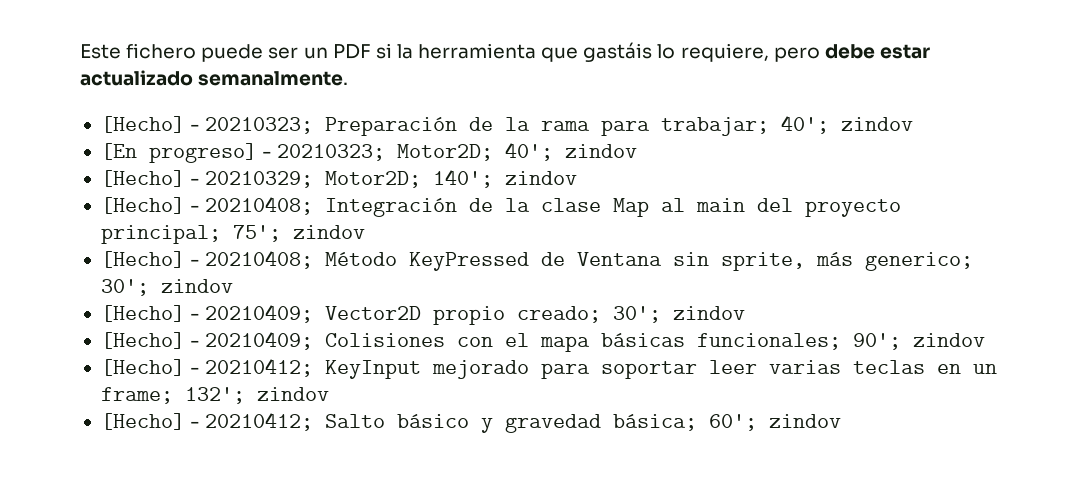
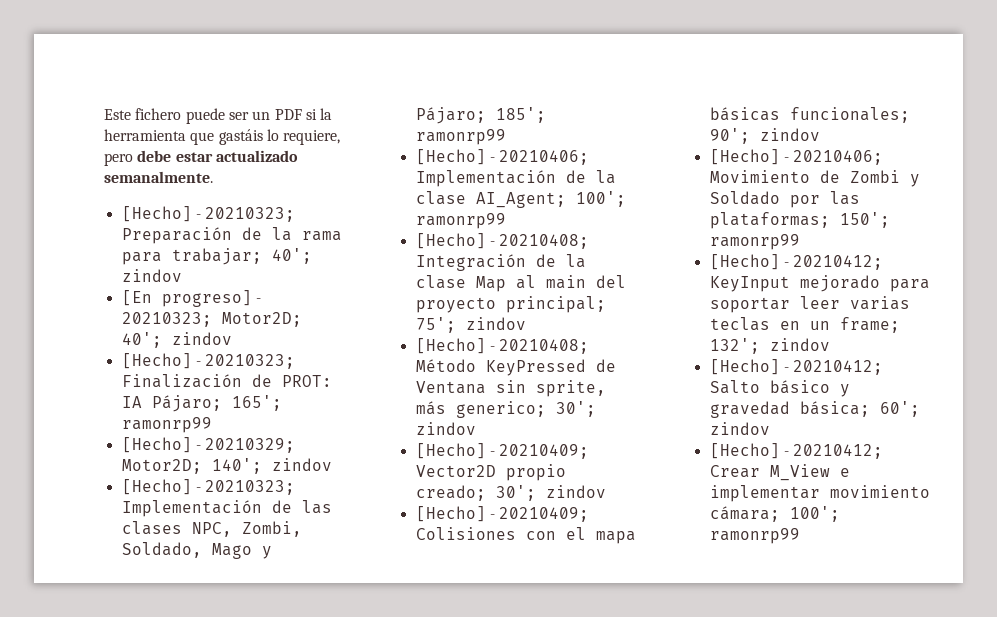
+ [Hecho] - 20210323; Finalización de PROT: IA Pájaro; 165'; ramonrp99
+ [Hecho] - 20210323; Implementación de las clases NPC, Zombi, Soldado, Mago y Pájaro; 185'; ramonrp99
+ [Hecho] - 20210406; Implementación de la clase AI_Agent; 100'; ramonrp99
+ [Hecho] - 20210406; Movimiento de Zombi y Soldado por las plataformas; 150'; ramonrp99
+ [Hecho] - 20210412; Crear M_View e implementar movimiento cámara; 100'; ramonrp99

